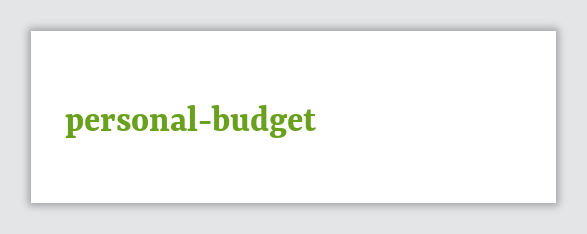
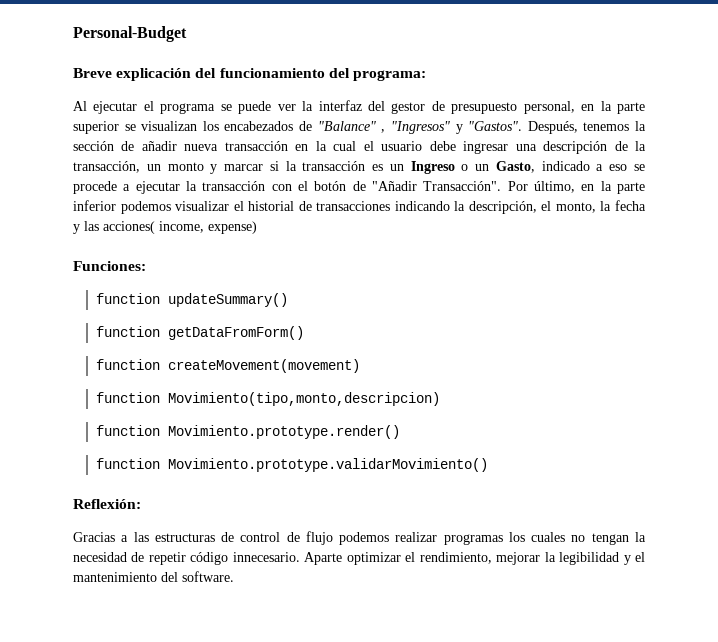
- personal-budget
+ Personal-Budget
+ Breve explicación del funcionamiento del programa:
+ Al ejecutar el programa se puede ver la interfaz del gestor de presupuesto personal, en la parte superior se visualizan los encabezados de "Balance" , "Ingresos" y "Gastos". Después, tenemos la sección de añadir nueva transacción en la cual el usuario debe ingresar una descripción de la transacción, un monto y marcar si la transacción es un Ingreso o un Gasto, indicado a eso se procede a ejecutar la transacción con el botón de "Añadir Transacción". Por último, en la parte inferior podemos visualizar el historial de transacciones indicando la descripción, el monto, la fecha y las acciones( income, expense)
+ Funciones:
+ function updateSummary()
+ function getDataFromForm()
+ function createMovement(movement)
+ function Movimiento(tipo,monto,descripcion)
+ function Movimiento.prototype.render()
+ function Movimiento.prototype.validarMovimiento()
+ Reflexión:
+ Gracias a las estructuras de control de flujo podemos realizar programas los cuales no tengan la necesidad de repetir código innecesario. Aparte optimizar el rendimiento, mejorar la legibilidad y el mantenimiento del software.

